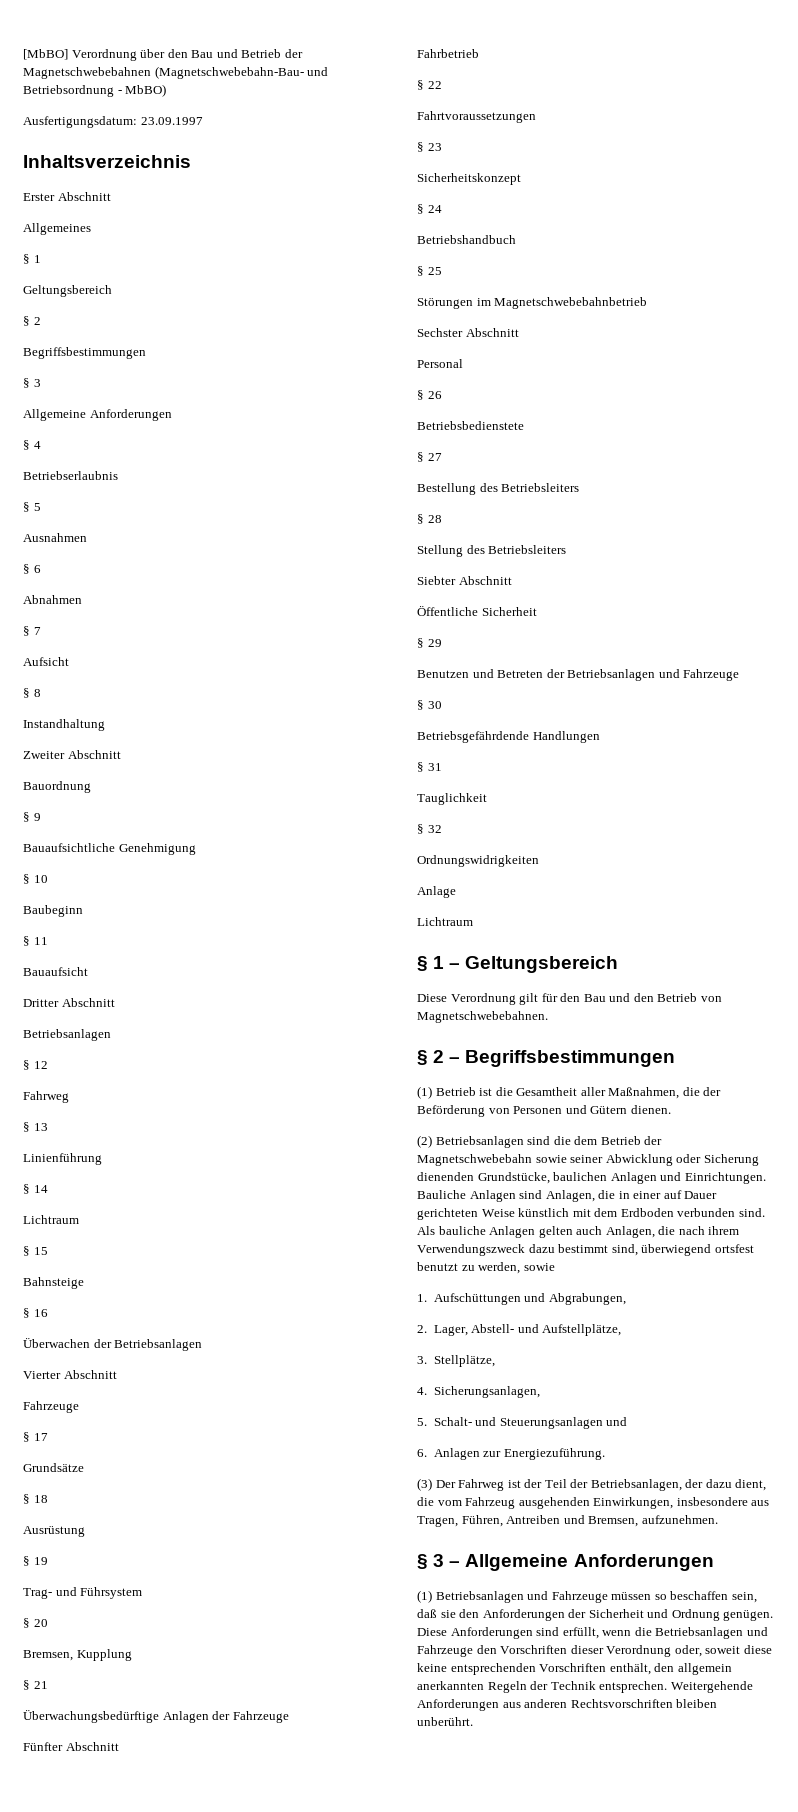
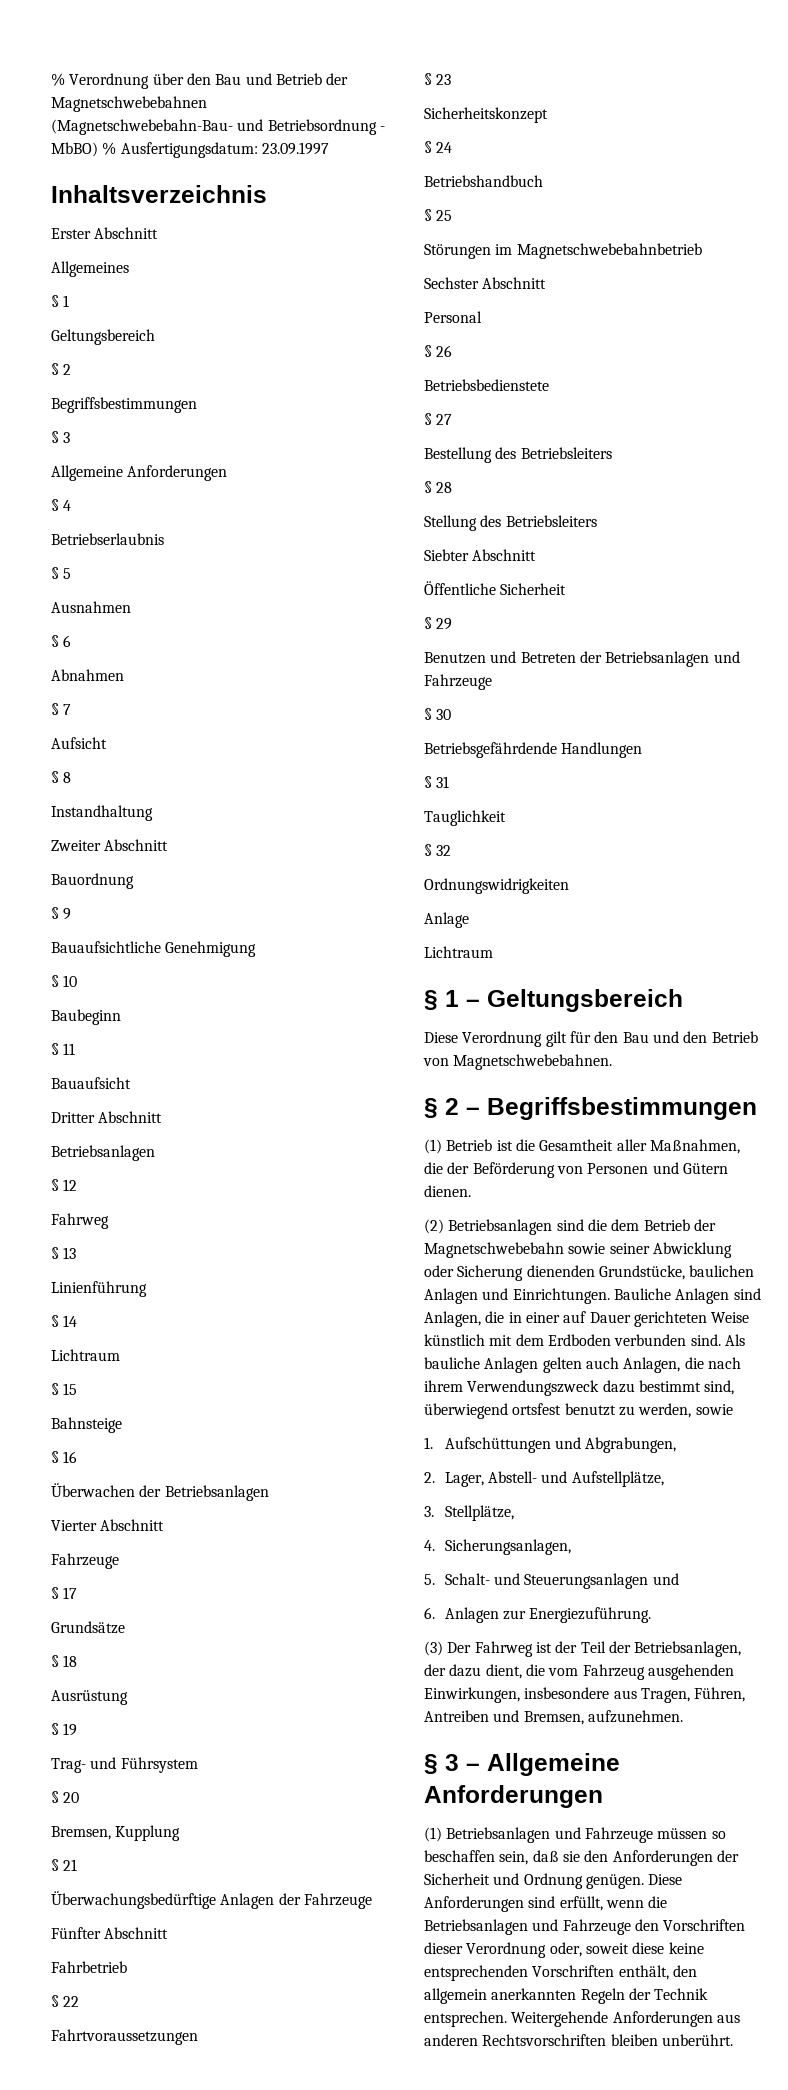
- [MbBO] Verordnung über den Bau und Betrieb der Magnetschwebebahnen (Magnetschwebebahn-Bau- und Betriebsordnung - MbBO)
- Ausfertigungsdatum: 23.09.1997
+ % Verordnung über den Bau und Betrieb der Magnetschwebebahnen (Magnetschwebebahn-Bau- und Betriebsordnung - MbBO) % Ausfertigungsdatum: 23.09.1997

